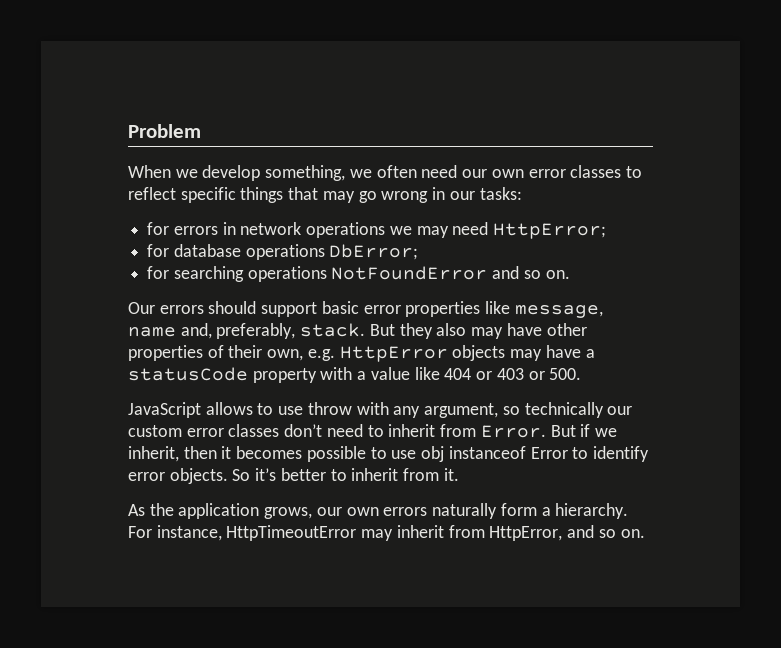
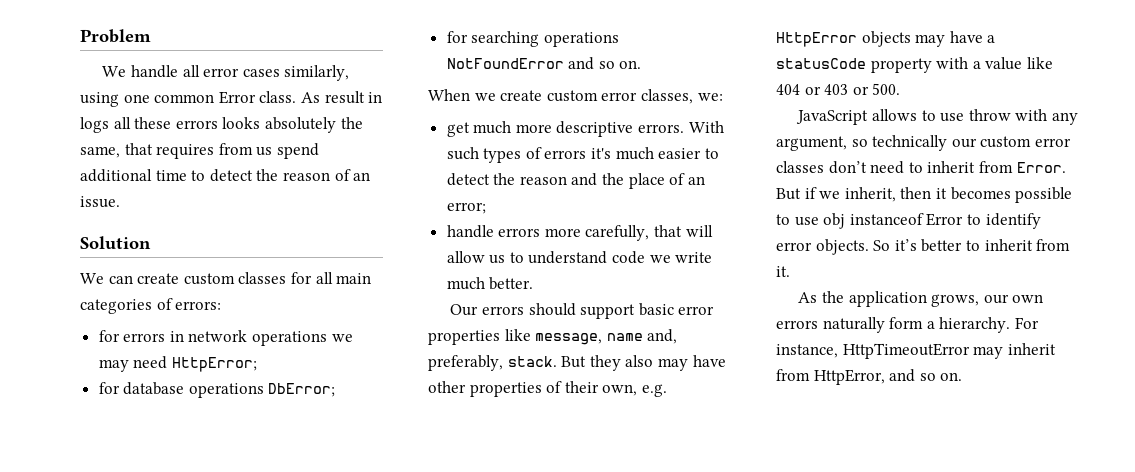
- When we develop something, we often need our own error classes to reflect specific things that may go wrong in our tasks:
+ We handle all error cases similarly, using one common Error class. As result in logs all these errors looks absolutely the same, that requires from us spend additional time to detect the reason of an issue.
+ Solution
+ We can create custom classes for all main categories of errors:
+ When we create custom error classes, we:
+ get much more descriptive errors. With such types of errors it's much easier to detect the reason and the place of an error;
+ handle errors more carefully, that will allow us to understand code we write much better.

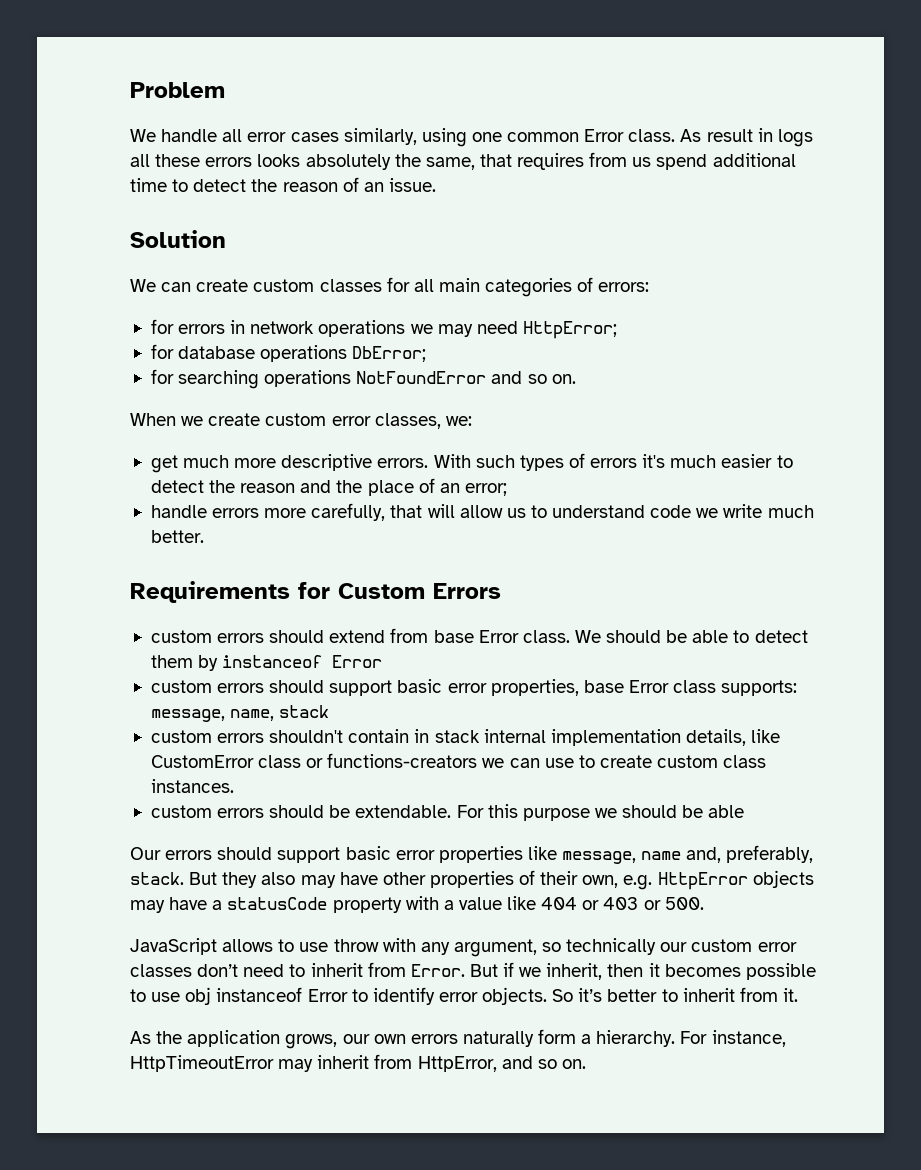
+ Requirements for Custom Errors
+ custom errors should extend from base Error class. We should be able to detect them by instanceof Error
+ custom errors should support basic error properties, base Error class supports: message, name, stack
+ custom errors shouldn't contain in stack internal implementation details, like CustomError class or functions-creators we can use to create custom class instances.
+ custom errors should be extendable. For this purpose we should be able

